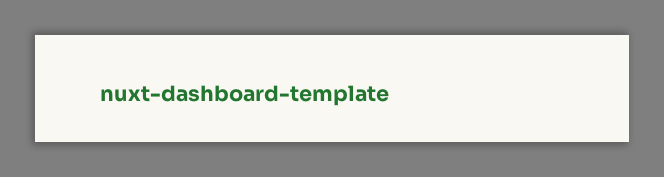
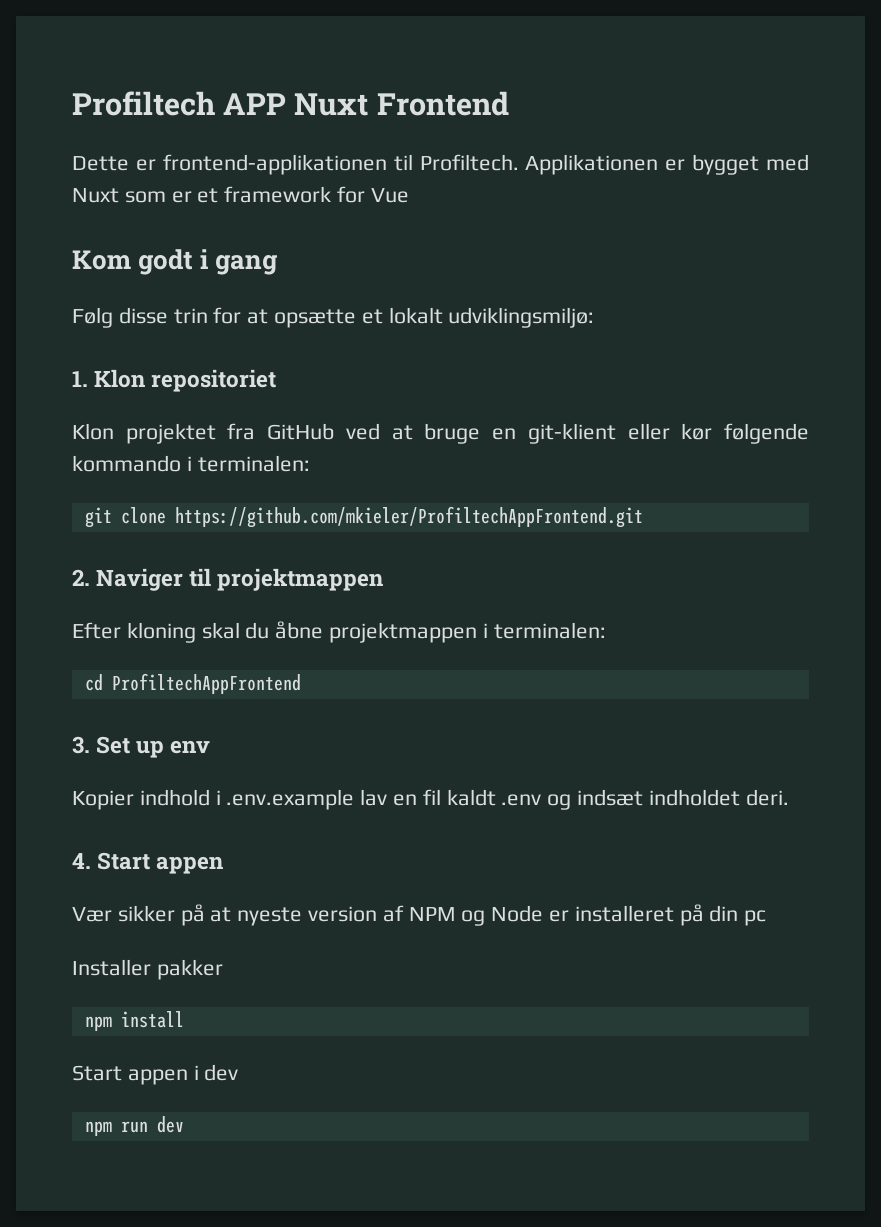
- nuxt-dashboard-template
+ Profiltech APP Nuxt Frontend
+ Dette er frontend-applikationen til Profiltech. Applikationen er bygget med Nuxt som er et framework for Vue
+ Kom godt i gang
+ Følg disse trin for at opsætte et lokalt udviklingsmiljø:
+ 1. Klon repositoriet
+ Klon projektet fra GitHub ved at bruge en git-klient eller kør følgende kommando i terminalen:
+ git clone https://github.com/mkieler/ProfiltechAppFrontend.git
+ 2. Naviger til projektmappen
+ Efter kloning skal du åbne projektmappen i terminalen:
+ cd ProfiltechAppFrontend
+ 3. Set up env
+ Kopier indhold i .env.example lav en fil kaldt .env og indsæt indholdet deri.
+ 4. Start appen
+ Vær sikker på at nyeste version af NPM og Node er installeret på din pc
+ Installer pakker
+ npm install
+ Start appen i dev
+ npm run dev

